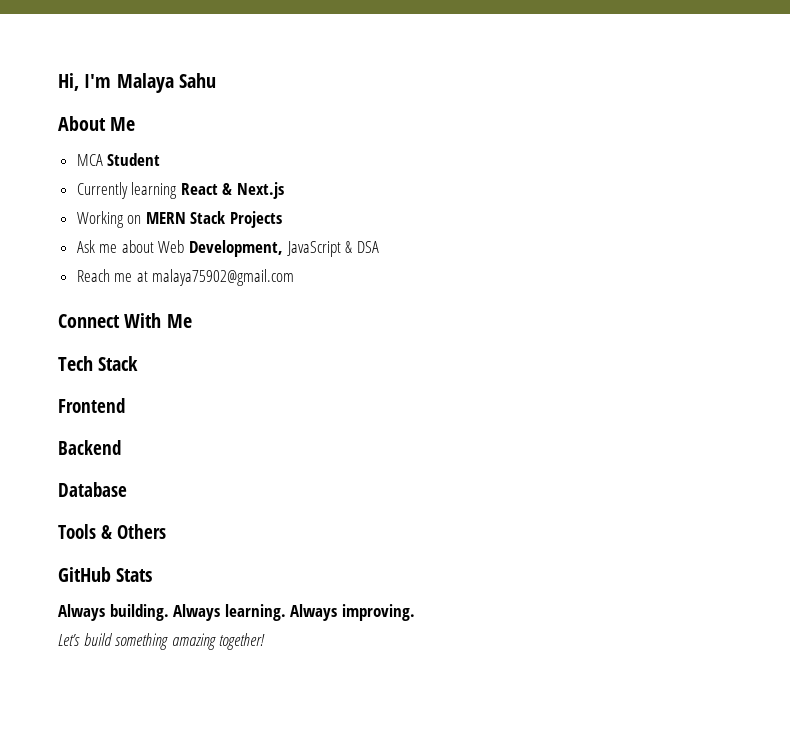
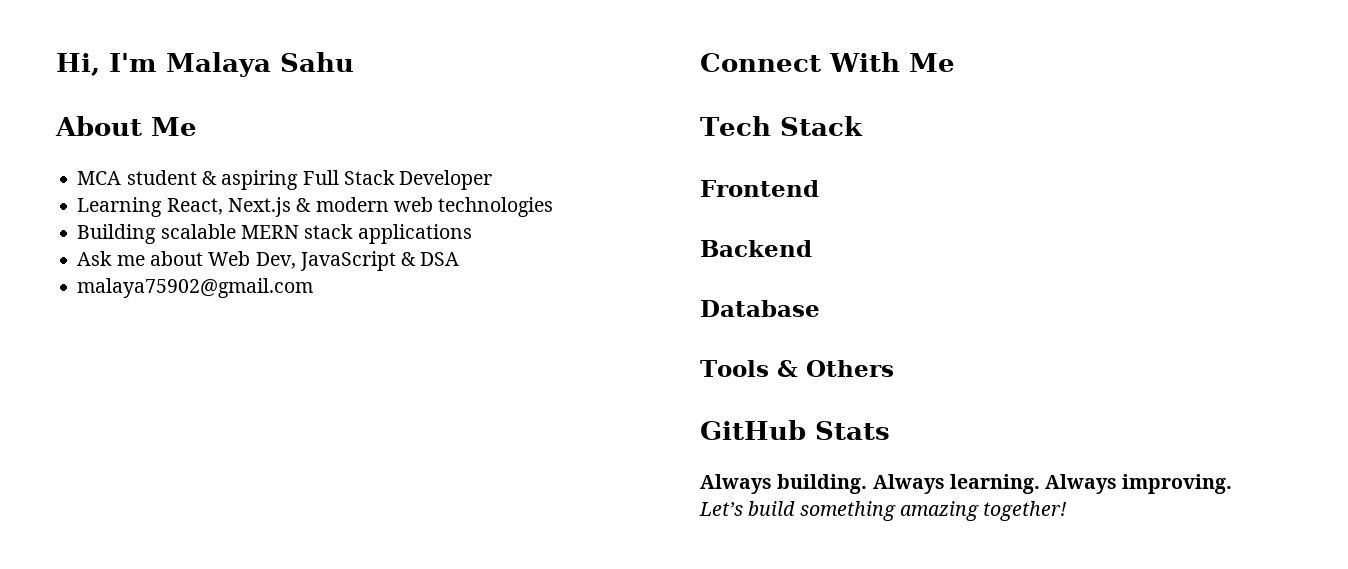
- MCA Student
- Currently learning React & Next.js
- Working on MERN Stack Projects
+ MCA student & aspiring Full Stack Developer
+ Learning React, Next.js & modern web technologies
+ Building scalable MERN stack applications
- Ask me about Web Development, JavaScript & DSA
+ Ask me about Web Dev, JavaScript & DSA
- Reach me at malaya75902@gmail.com
+ malaya75902@gmail.com

